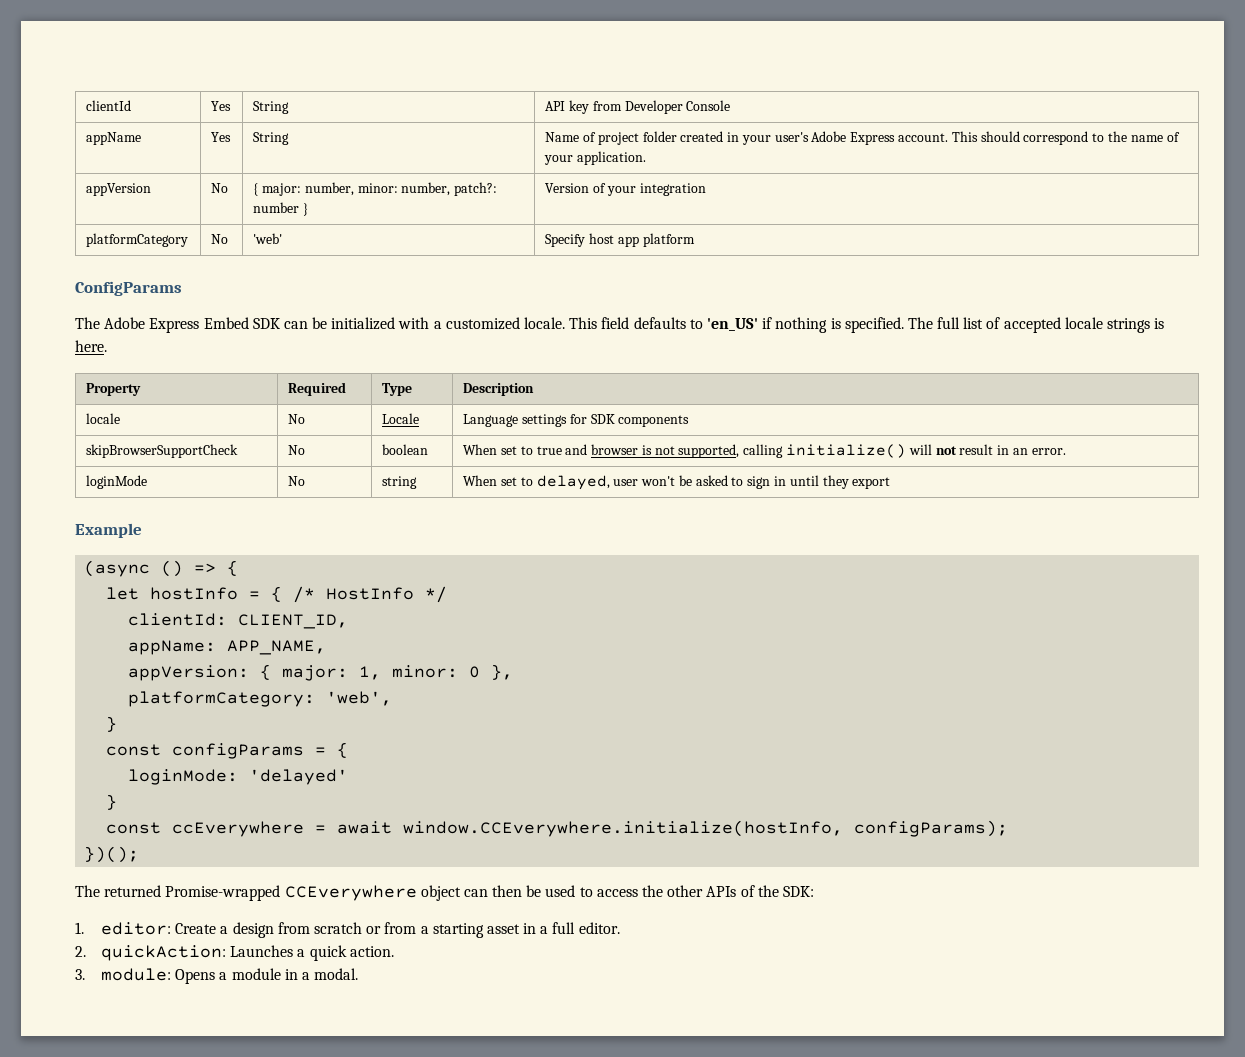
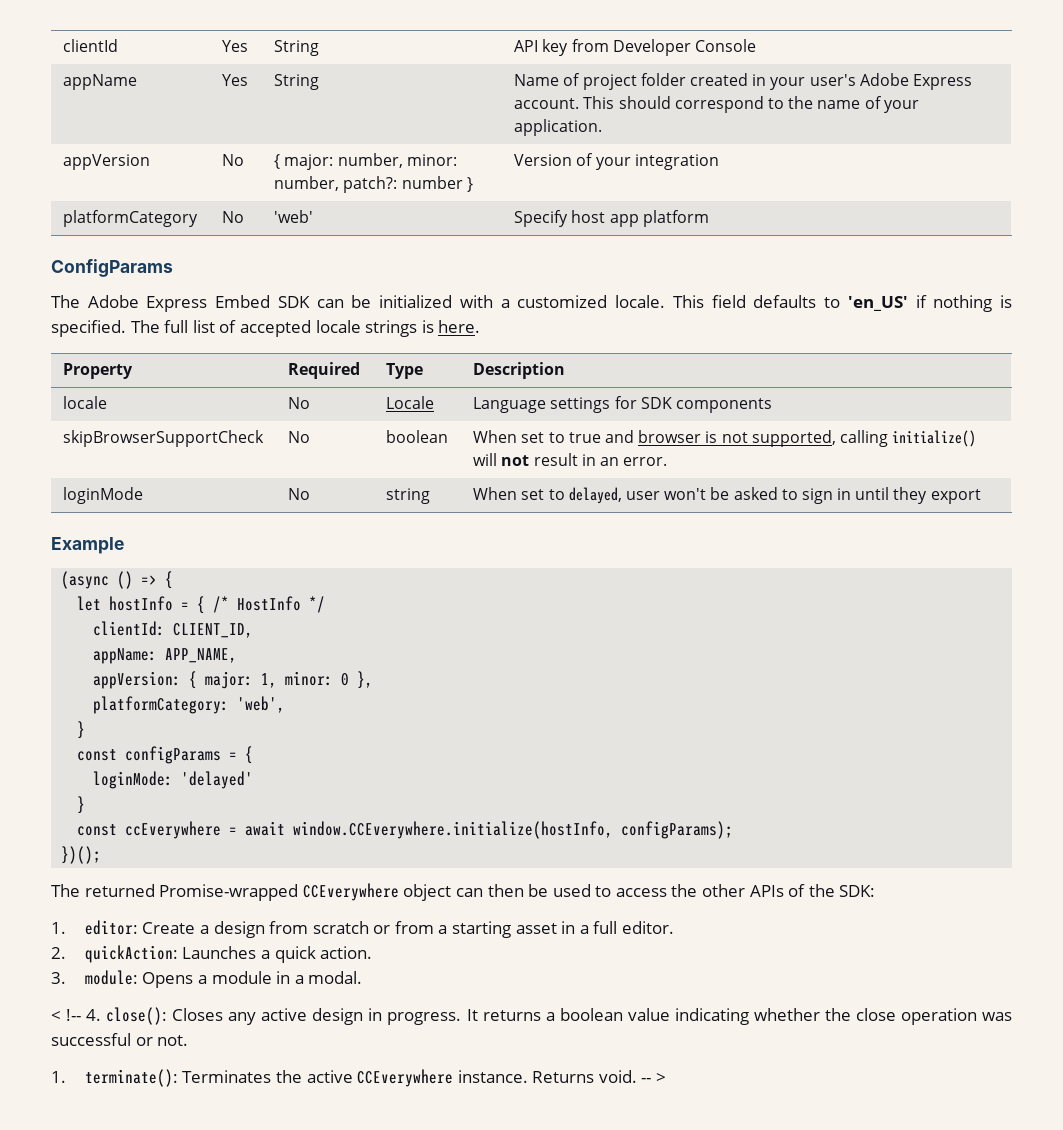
+ < !-- 4. close(): Closes any active design in progress. It returns a boolean value indicating whether the close operation was successful or not.
+ 1. terminate(): Terminates the active CCEverywhere instance. Returns void. -- >

